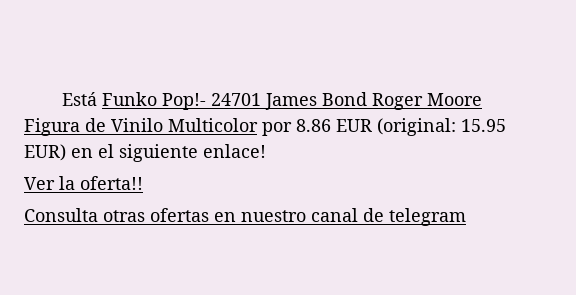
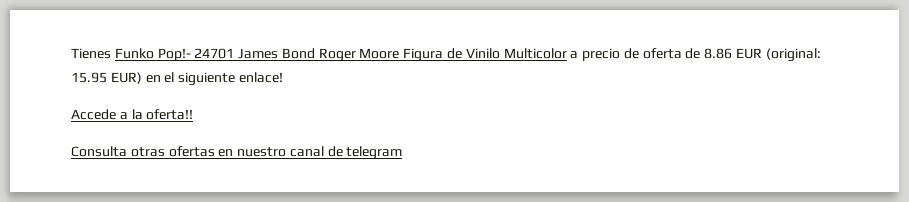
- Está Funko Pop!- 24701 James Bond Roger Moore Figura de Vinilo Multicolor por 8.86 EUR (original: 15.95 EUR) en el siguiente enlace!
+ Tienes Funko Pop!- 24701 James Bond Roger Moore Figura de Vinilo Multicolor a precio de oferta de 8.86 EUR (original: 15.95 EUR) en el siguiente enlace!
- Ver la oferta!!
+ Accede a la oferta!!

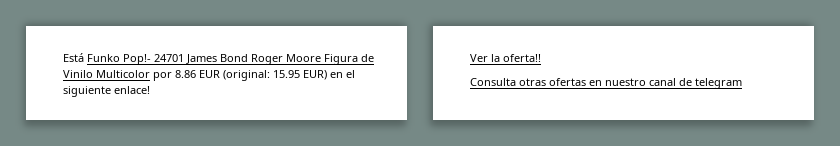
- Tienes Funko Pop!- 24701 James Bond Roger Moore Figura de Vinilo Multicolor a precio de oferta de 8.86 EUR (original: 15.95 EUR) en el siguiente enlace!
+ Está Funko Pop!- 24701 James Bond Roger Moore Figura de Vinilo Multicolor por 8.86 EUR (original: 15.95 EUR) en el siguiente enlace!
- Accede a la oferta!!
+ Ver la oferta!!

